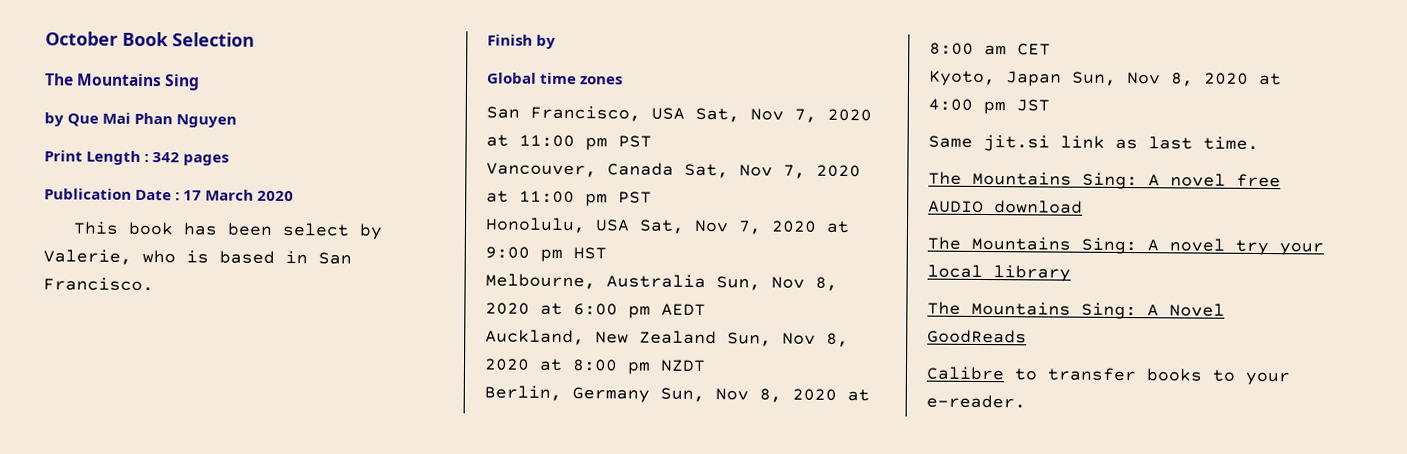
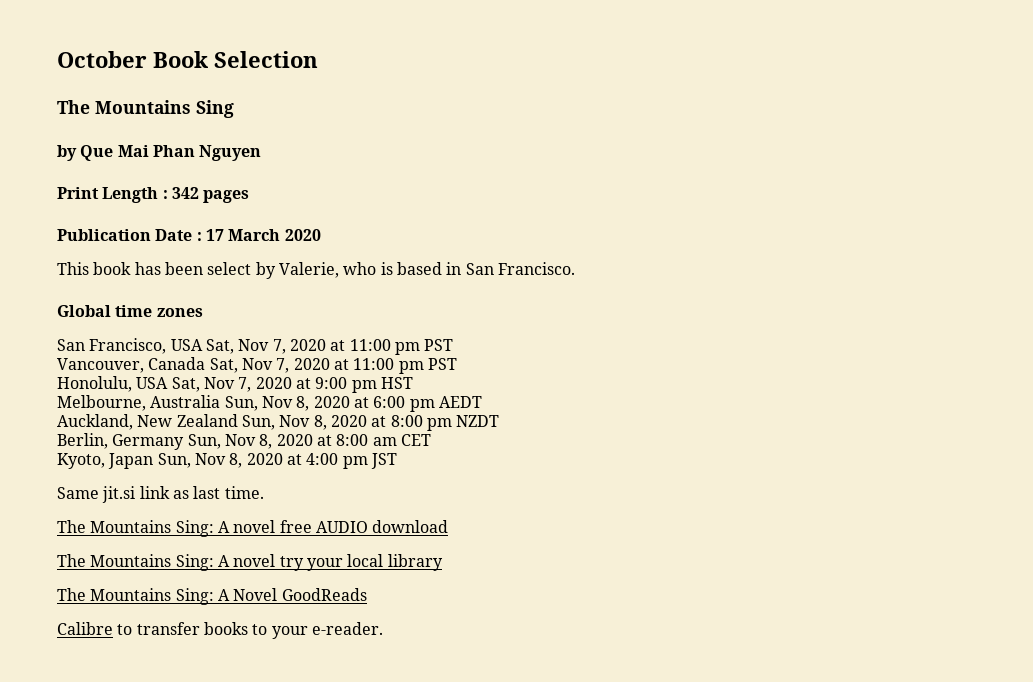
- Finish by

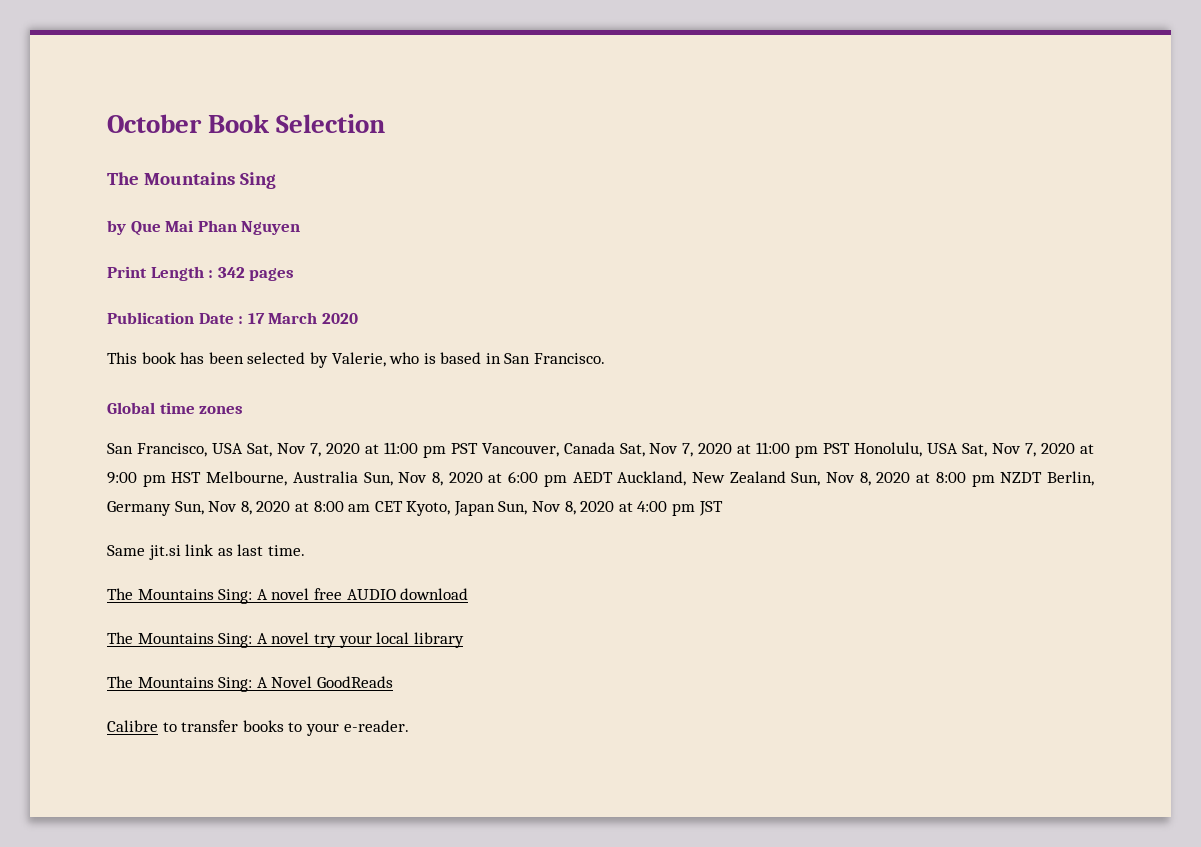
- This book has been select by Valerie, who is based in San Francisco.
+ This book has been selected by Valerie, who is based in San Francisco.
- San Francisco, USA Sat, Nov 7, 2020 at 11:00 pm PST
- Vancouver, Canada Sat, Nov 7, 2020 at 11:00 pm PST
- Honolulu, USA Sat, Nov 7, 2020 at 9:00 pm HST
- Melbourne, Australia Sun, Nov 8, 2020 at 6:00 pm AEDT
- Auckland, New Zealand Sun, Nov 8, 2020 at 8:00 pm NZDT
- Berlin, Germany Sun, Nov 8, 2020 at 8:00 am CET
- Kyoto, Japan Sun, Nov 8, 2020 at 4:00 pm JST
+ San Francisco, USA Sat, Nov 7, 2020 at 11:00 pm PST Vancouver, Canada Sat, Nov 7, 2020 at 11:00 pm PST Honolulu, USA Sat, Nov 7, 2020 at 9:00 pm HST Melbourne, Australia Sun, Nov 8, 2020 at 6:00 pm AEDT Auckland, New Zealand Sun, Nov 8, 2020 at 8:00 pm NZDT Berlin, Germany Sun, Nov 8, 2020 at 8:00 am CET Kyoto, Japan Sun, Nov 8, 2020 at 4:00 pm JST

